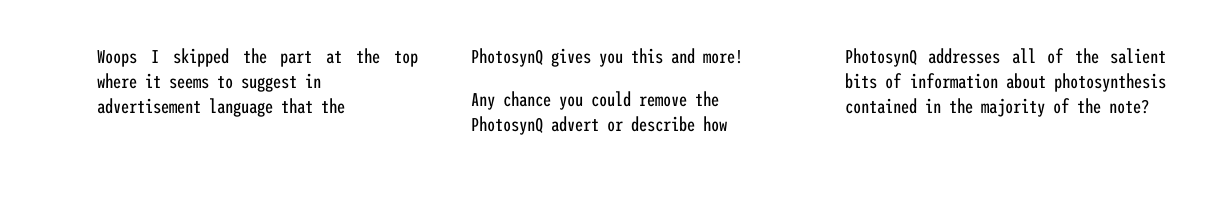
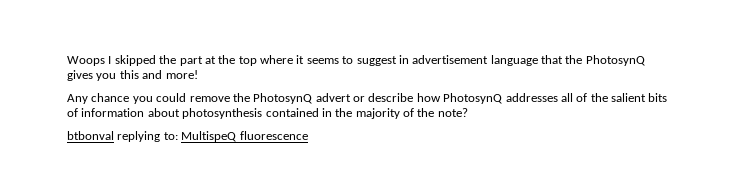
+ btbonval replying to: MultispeQ fluorescence

